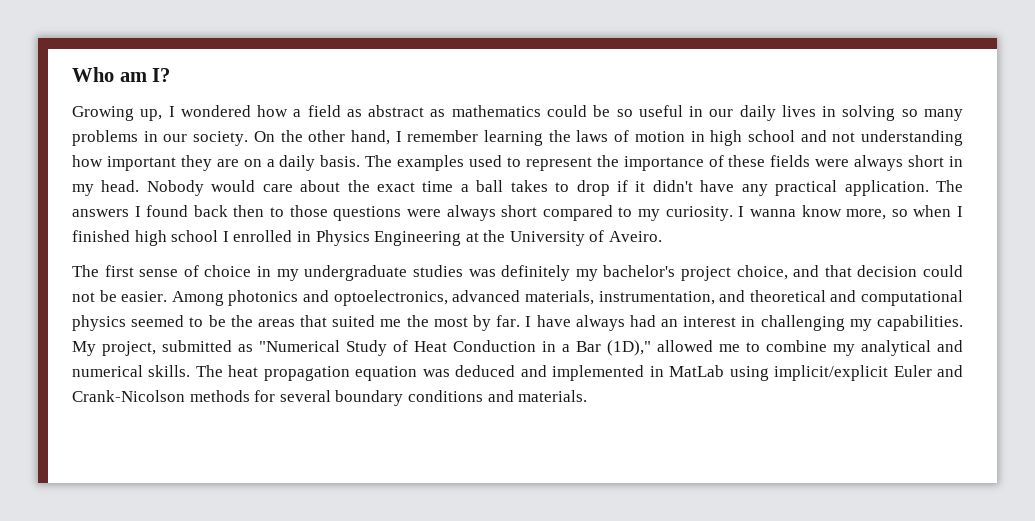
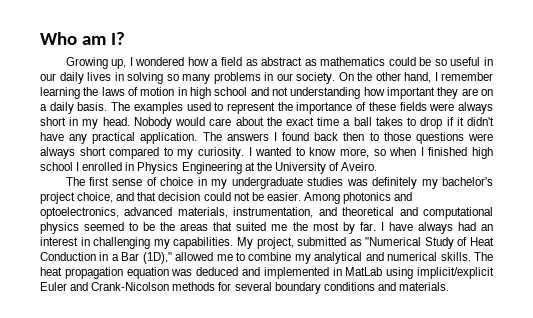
- I wanna know more, so when I finished high school I enrolled in Physics Engineering at the University of Aveiro.
+ I wanted to know more, so when I finished high school I enrolled in Physics Engineering at the University of Aveiro.

